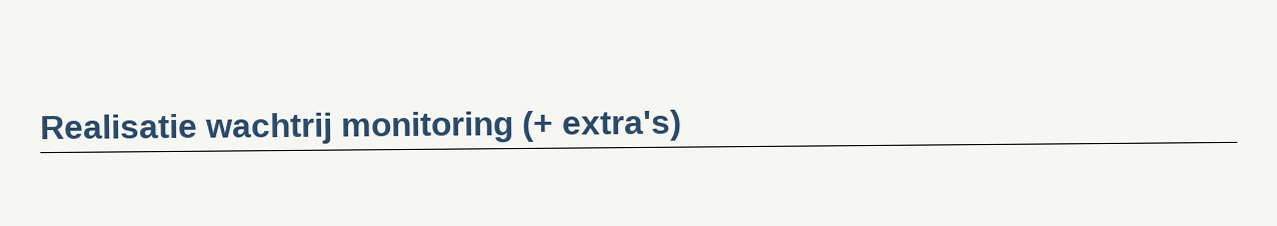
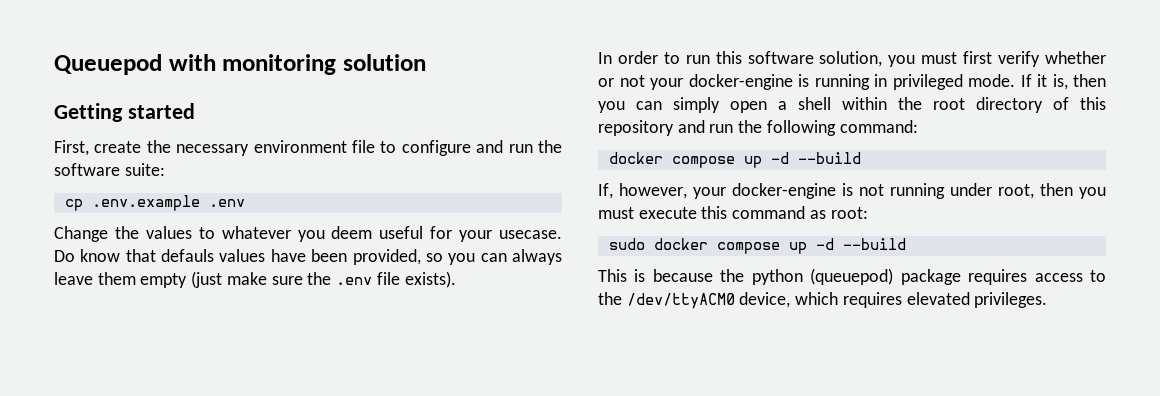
- Realisatie wachtrij monitoring (+ extra's)
+ Queuepod with monitoring solution
+ Getting started
+ First, create the necessary environment file to configure and run the software suite:
+ cp .env.example .env
+ Change the values to whatever you deem useful for your usecase. Do know that defauls values have been provided, so you can always leave them empty (just make sure the .env file exists).
+ In order to run this software solution, you must first verify whether or not your docker-engine is running in privileged mode. If it is, then you can simply open a shell within the root directory of this repository and run the following command:
+ docker compose up -d --build
+ If, however, your docker-engine is not running under root, then you must execute this command as root:
+ sudo docker compose up -d --build
+ This is because the python (queuepod) package requires access to the /dev/ttyACM0 device, which requires elevated privileges.

